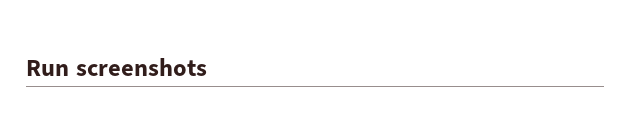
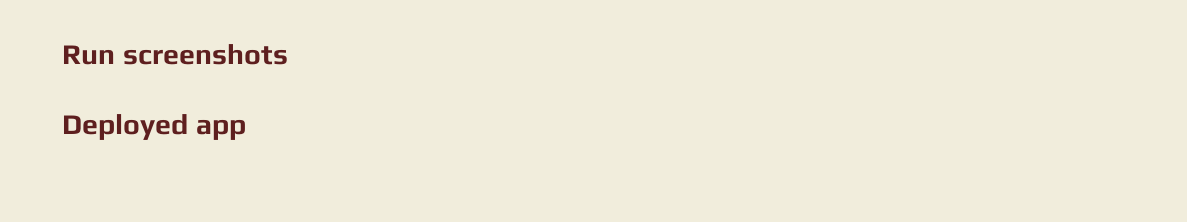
+ Deployed app

